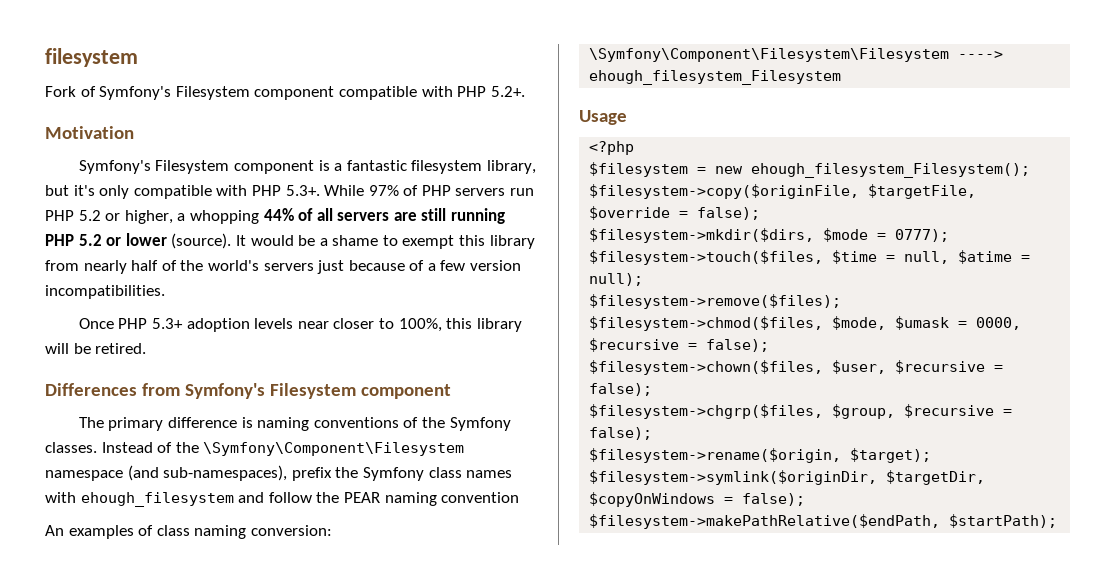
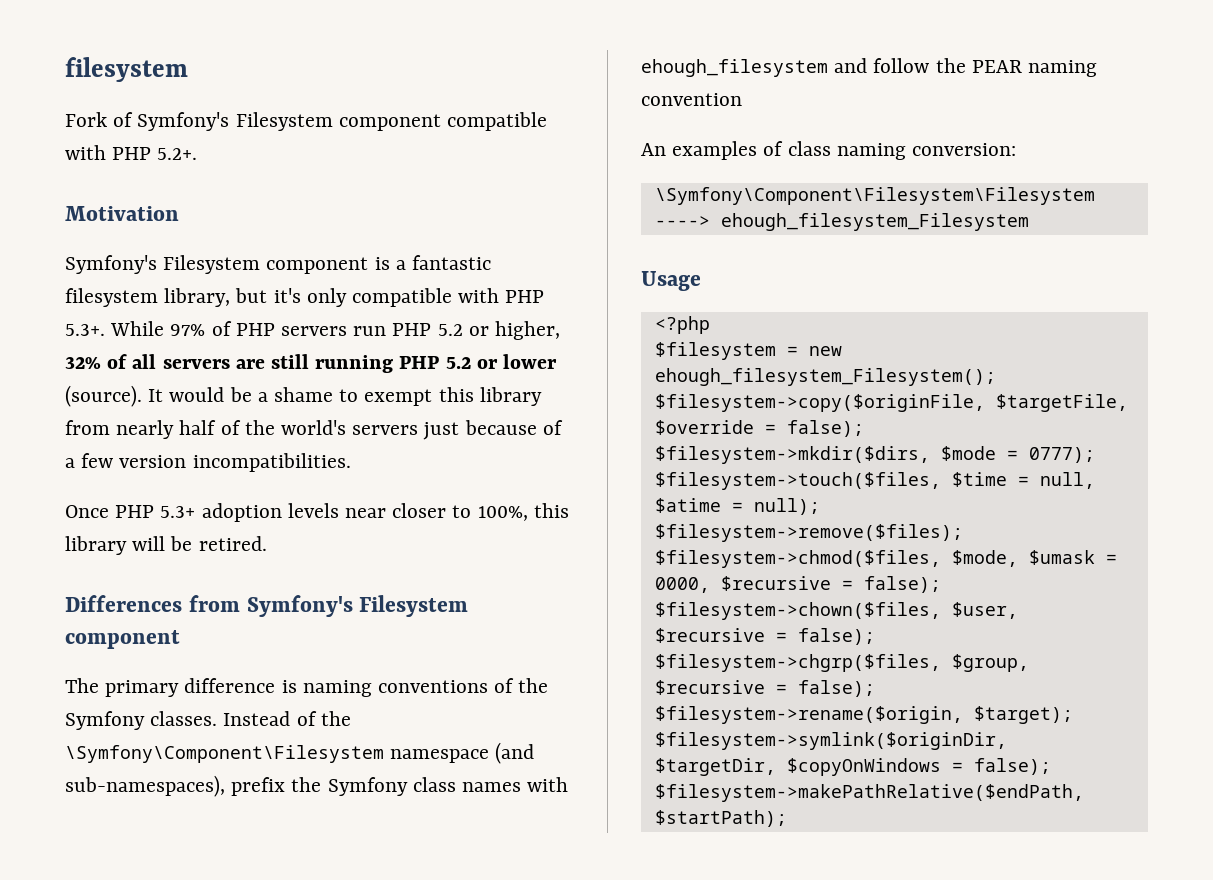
- Symfony's Filesystem component is a fantastic filesystem library, but it's only compatible with PHP 5.3+. While 97% of PHP servers run PHP 5.2 or higher, a whopping 44% of all servers are still running PHP 5.2 or lower (source).
+ Symfony's Filesystem component is a fantastic filesystem library, but it's only compatible with PHP 5.3+. While 97% of PHP servers run PHP 5.2 or higher, 32% of all servers are still running PHP 5.2 or lower (source).

